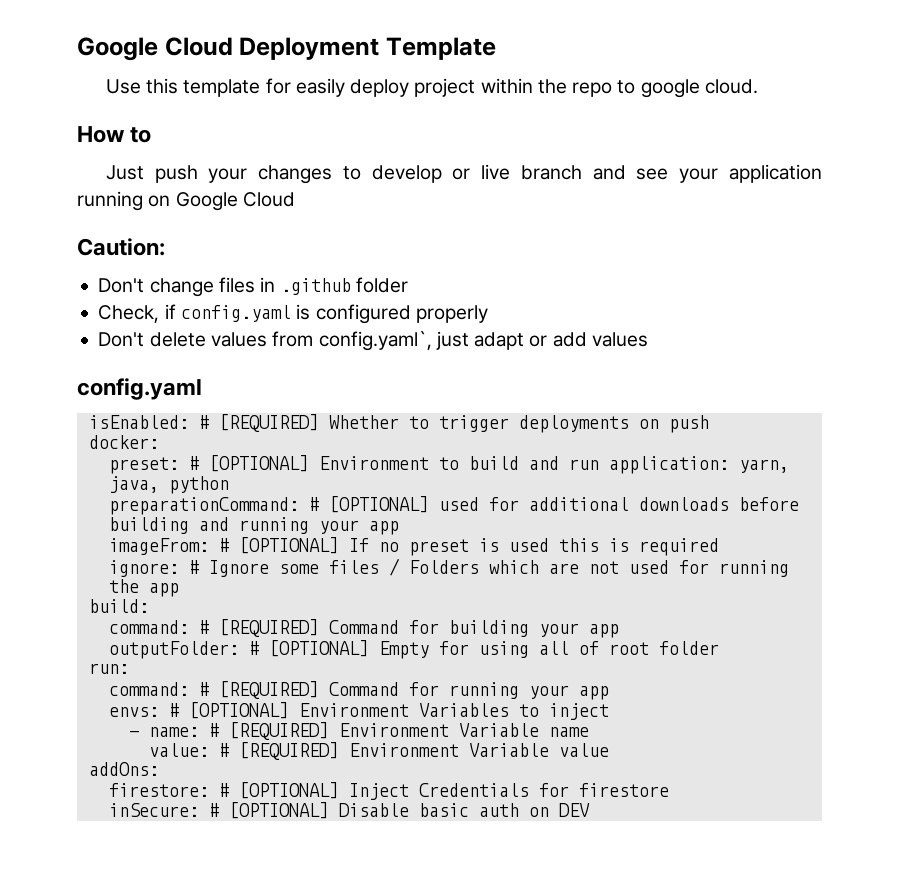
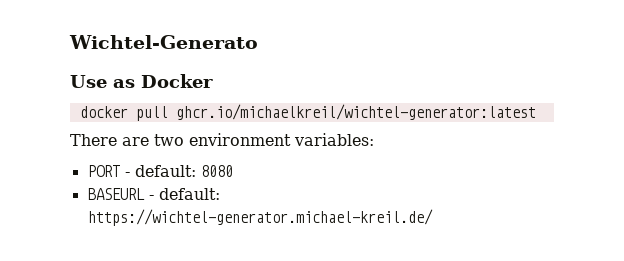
- Google Cloud Deployment Template
- Use this template for easily deploy project within the repo to google cloud.
- How to
- Just push your changes to develop or live branch and see your application running on Google Cloud
- Caution:
- Don't change files in .github folder
- Check, if config.yaml is configured properly
- Don't delete values from config.yaml`, just adapt or add values
- config.yaml
- isEnabled: # [REQUIRED] Whether to trigger deployments on push
- docker:
- preset: # [OPTIONAL] Environment to build and run application: yarn, java, python
- preparationCommand: # [OPTIONAL] used for additional downloads before building and running your app
- imageFrom: # [OPTIONAL] If no preset is used this is required
- ignore: # Ignore some files / Folders which are not used for running the app
- build:
- command: # [REQUIRED] Command for building your app
- outputFolder: # [OPTIONAL] Empty for using all of root folder
- run:
- command: # [REQUIRED] Command for running your app
- envs: # [OPTIONAL] Environment Variables to inject
- - name: # [REQUIRED] Environment Variable name
- value: # [REQUIRED] Environment Variable value
- addOns:
- firestore: # [OPTIONAL] Inject Credentials for firestore
- inSecure: # [OPTIONAL] Disable basic auth on DEV
+ Wichtel-Generato
+ Use as Docker
+ docker pull ghcr.io/michaelkreil/wichtel-generator:latest
+ There are two environment variables:
+ PORT - default: 8080
+ BASEURL - default: https://wichtel-generator.michael-kreil.de/

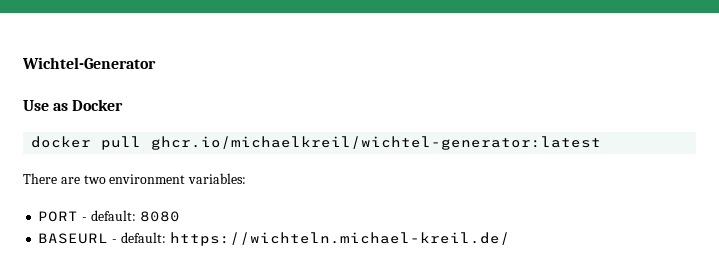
- Wichtel-Generato
+ Wichtel-Generator
- BASEURL - default: https://wichtel-generator.michael-kreil.de/
+ BASEURL - default: https://wichteln.michael-kreil.de/

